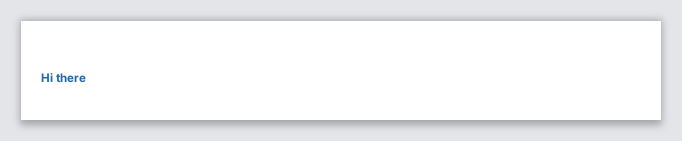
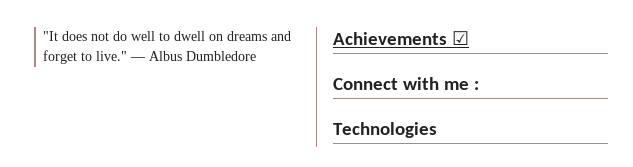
- Hi there
+ "It does not do well to dwell on dreams and forget to live." ― Albus Dumbledore
+ Achievements ☑
+ Connect with me :
+ Technologies

